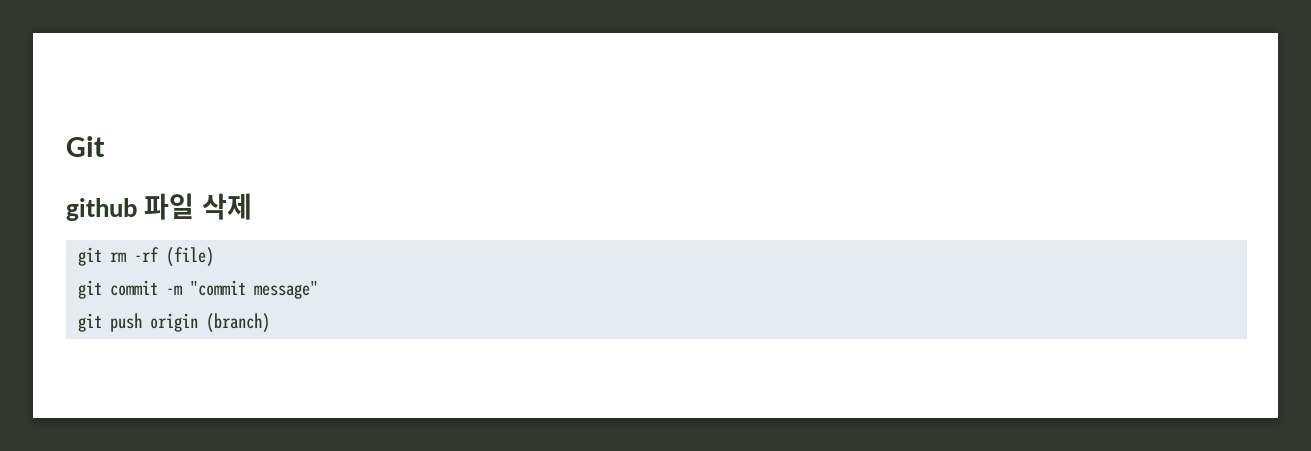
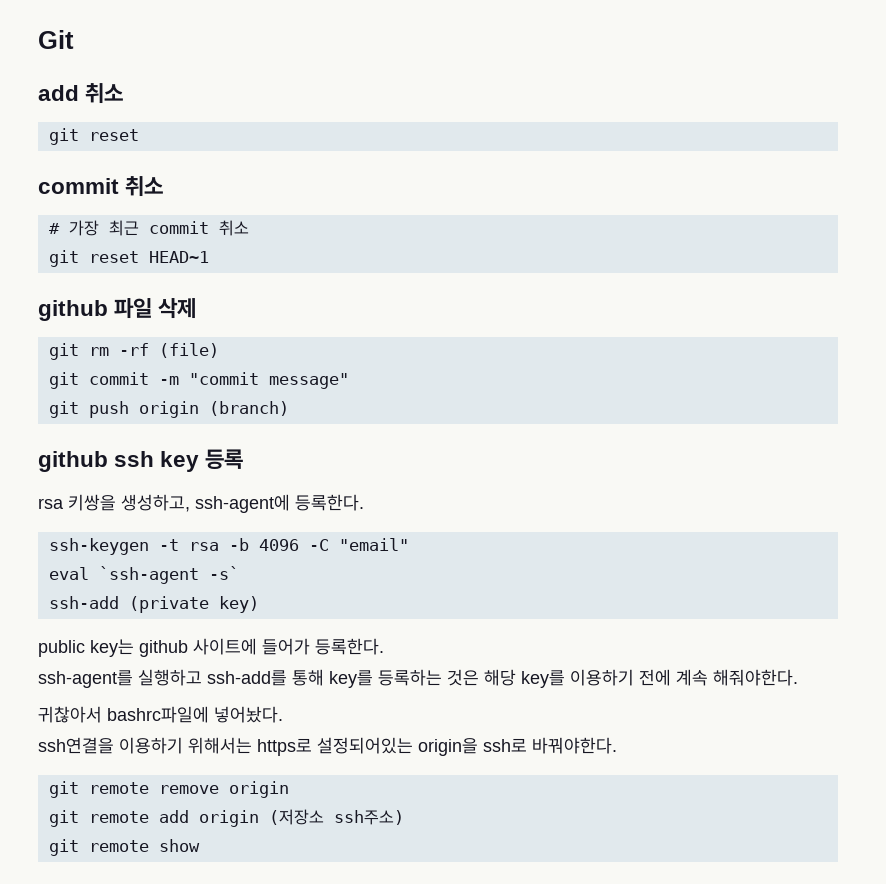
+ add 취소
+ git reset
+ commit 취소
+ # 가장 최근 commit 취소
+ git reset HEAD~1
+ github ssh key 등록
+ rsa 키쌍을 생성하고, ssh-agent에 등록한다.
+ ssh-keygen -t rsa -b 4096 -C "email"
+ eval `ssh-agent -s`
+ ssh-add (private key)
+ public key는 github 사이트에 들어가 등록한다.
+ ssh-agent를 실행하고 ssh-add를 통해 key를 등록하는 것은 해당 key를 이용하기 전에 계속 해줘야한다.
+ 귀찮아서 bashrc파일에 넣어놨다.
+ ssh연결을 이용하기 위해서는 https로 설정되어있는 origin을 ssh로 바꿔야한다.
+ git remote remove origin
+ git remote add origin (저장소 ssh주소)
+ git remote show

